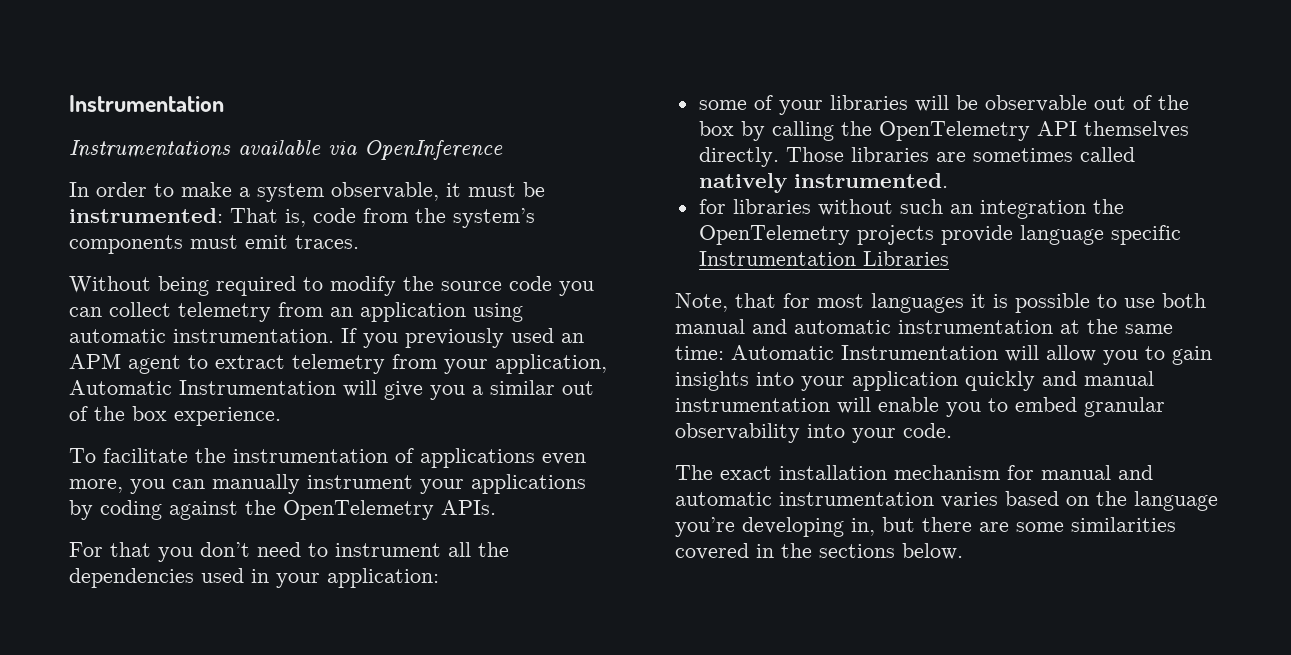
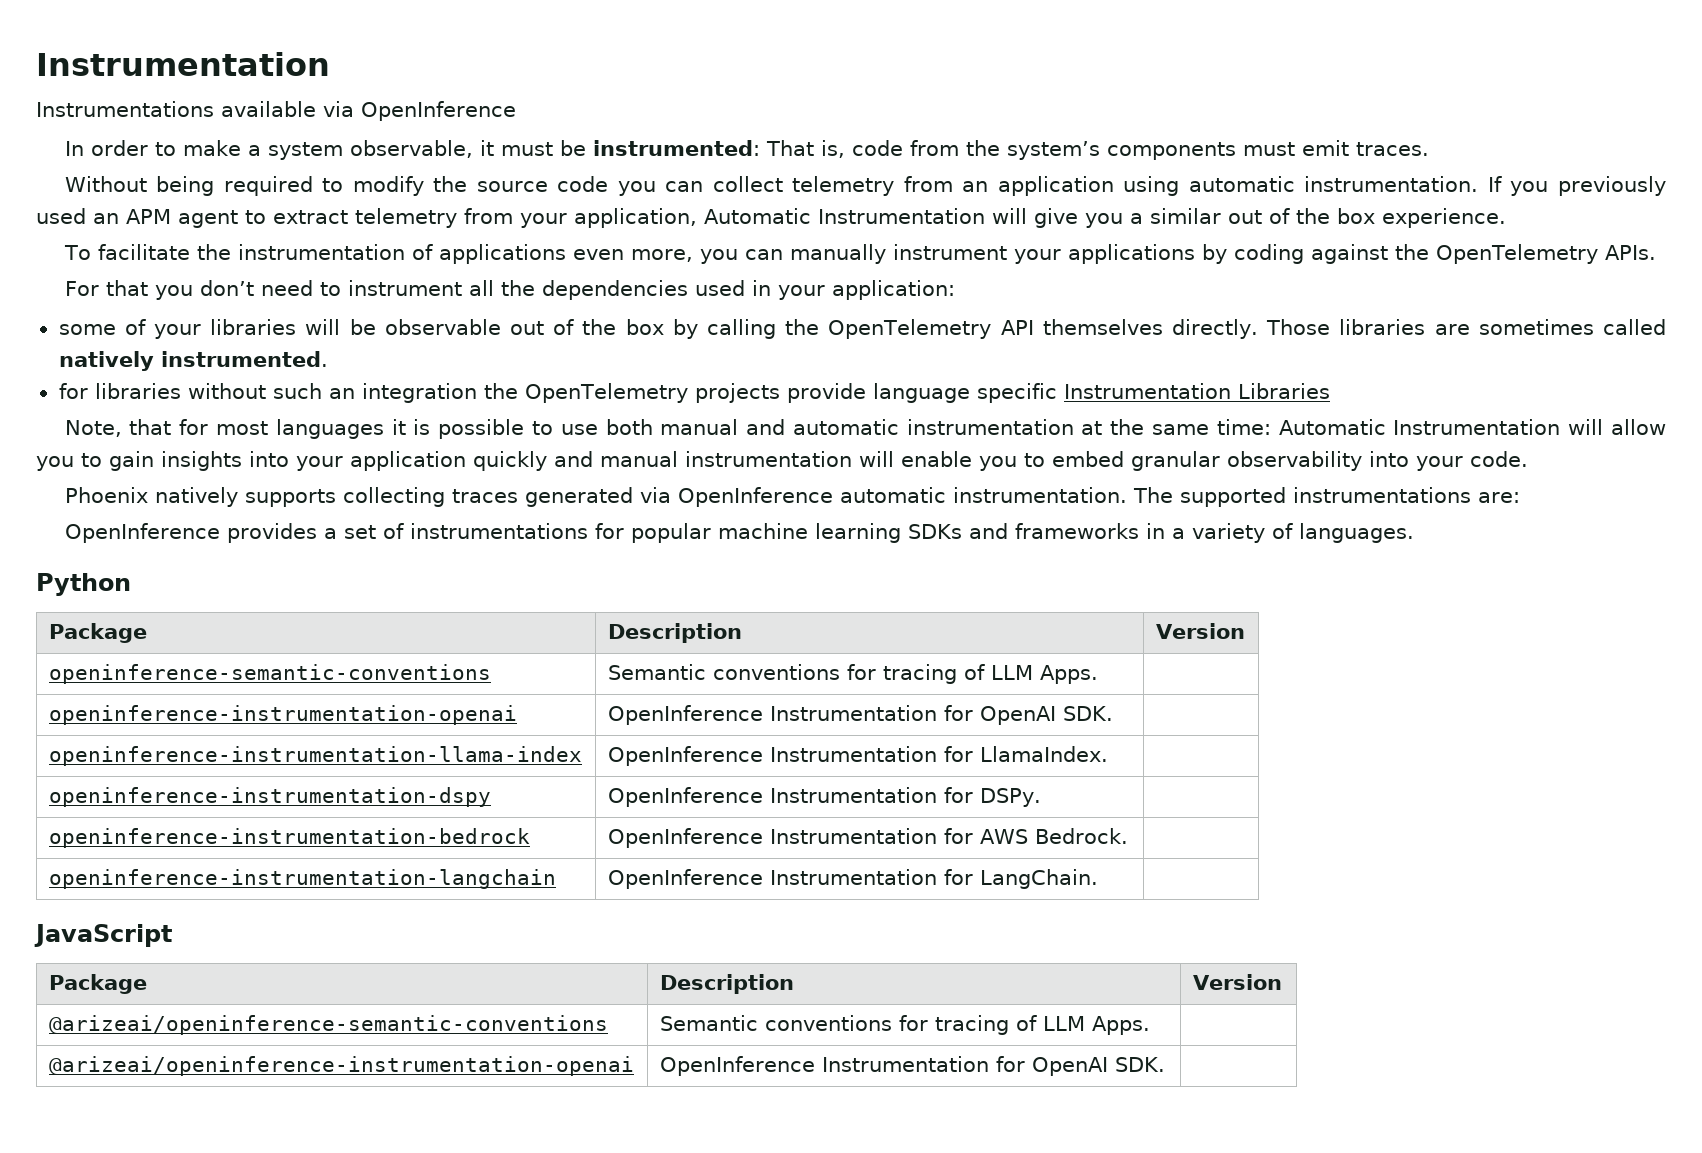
- The exact installation mechanism for manual and automatic instrumentation varies based on the language you’re developing in, but there are some similarities covered in the sections below.
+ Phoenix natively supports collecting traces generated via OpenInference automatic instrumentation. The supported instrumentations are:
+ OpenInference provides a set of instrumentations for popular machine learning SDKs and frameworks in a variety of languages.
+ Python
+ Package | Description | Version
+ openinference-semantic-conventions | Semantic conventions for tracing of LLM Apps. |
+ openinference-instrumentation-openai | OpenInference Instrumentation for OpenAI SDK. |
+ openinference-instrumentation-llama-index | OpenInference Instrumentation for LlamaIndex. |
+ openinference-instrumentation-dspy | OpenInference Instrumentation for DSPy. |
+ openinference-instrumentation-bedrock | OpenInference Instrumentation for AWS Bedrock. |
+ openinference-instrumentation-langchain | OpenInference Instrumentation for LangChain. |
+ JavaScript
+ Package | Description | Version
+ @arizeai/openinference-semantic-conventions | Semantic conventions for tracing of LLM Apps. |
+ @arizeai/openinference-instrumentation-openai | OpenInference Instrumentation for OpenAI SDK. |

